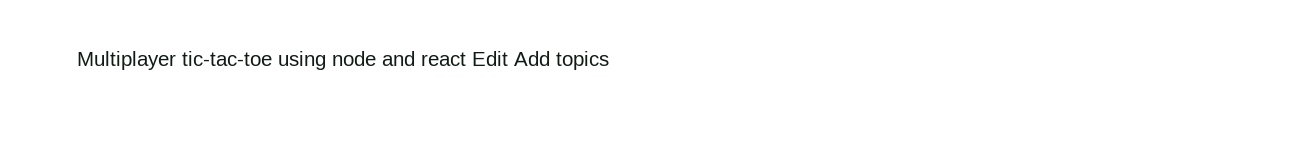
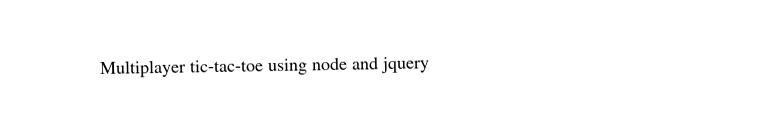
- Multiplayer tic-tac-toe using node and react Edit Add topics
+ Multiplayer tic-tac-toe using node and jquery

